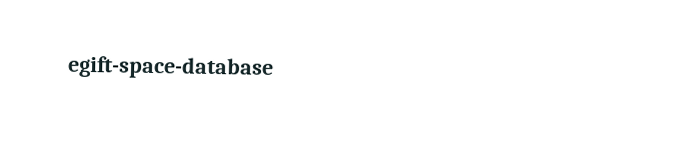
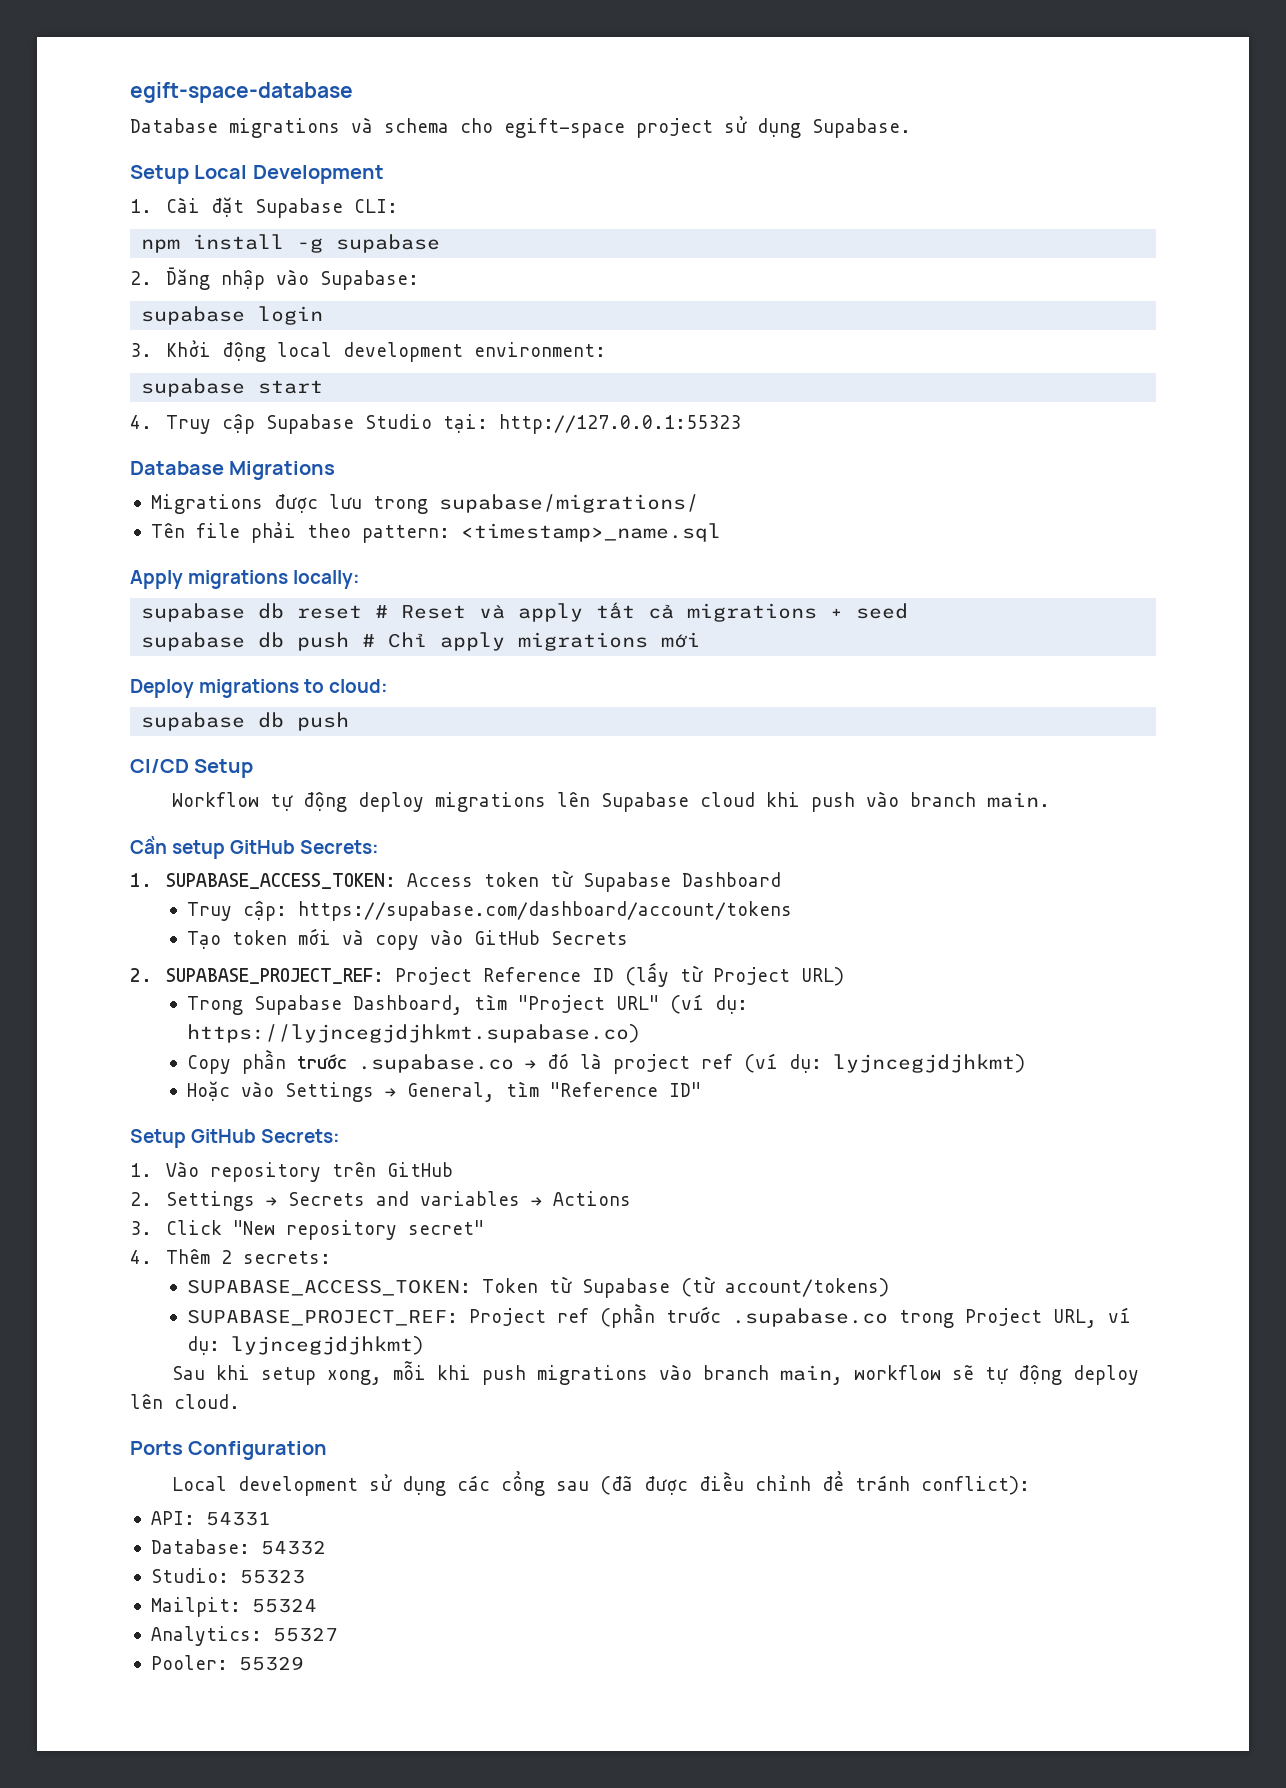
+ Database migrations và schema cho egift-space project sử dụng Supabase.
+ Setup Local Development
+ 1. Cài đặt Supabase CLI:
+ npm install -g supabase
+ 2. Đăng nhập vào Supabase:
+ supabase login
+ 3. Khởi động local development environment:
+ supabase start
+ 4. Truy cập Supabase Studio tại: http://127.0.0.1:55323
+ Database Migrations
+ Migrations được lưu trong supabase/migrations/
+ Tên file phải theo pattern: <timestamp>_name.sql
+ Apply migrations locally:
+ supabase db reset # Reset và apply tất cả migrations + seed
+ supabase db push # Chỉ apply migrations mới
+ Deploy migrations to cloud:
+ supabase db push
+ CI/CD Setup
+ Workflow tự động deploy migrations lên Supabase cloud khi push vào branch main.
+ Cần setup GitHub Secrets:
+ 1. SUPABASE_ACCESS_TOKEN: Access token từ Supabase Dashboard
+ Truy cập: https://supabase.com/dashboard/account/tokens
+ Tạo token mới và copy vào GitHub Secrets
+ 2. SUPABASE_PROJECT_REF: Project Reference ID (lấy từ Project URL)
+ Trong Supabase Dashboard, tìm "Project URL" (ví dụ: https://lyjncegjdjhkmt.supabase.co)
+ Copy phần trước .supabase.co → đó là project ref (ví dụ: lyjncegjdjhkmt)
+ Hoặc vào Settings → General, tìm "Reference ID"
+ Setup GitHub Secrets:
+ 1. Vào repository trên GitHub
+ 2. Settings → Secrets and variables → Actions
+ 3. Click "New repository secret"
+ 4. Thêm 2 secrets:
+ SUPABASE_ACCESS_TOKEN: Token từ Supabase (từ account/tokens)
+ SUPABASE_PROJECT_REF: Project ref (phần trước .supabase.co trong Project URL, ví dụ: lyjncegjdjhkmt)
+ Sau khi setup xong, mỗi khi push migrations vào branch main, workflow sẽ tự động deploy lên cloud.
+ Ports Configuration
+ Local development sử dụng các cổng sau (đã được điều chỉnh để tránh conflict):
+ API: 54331
+ Database: 54332
+ Studio: 55323
+ Mailpit: 55324
+ Analytics: 55327
+ Pooler: 55329

